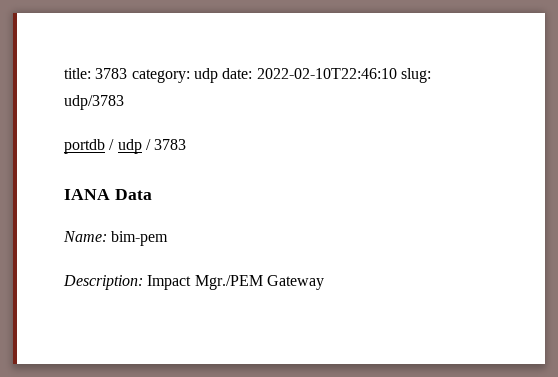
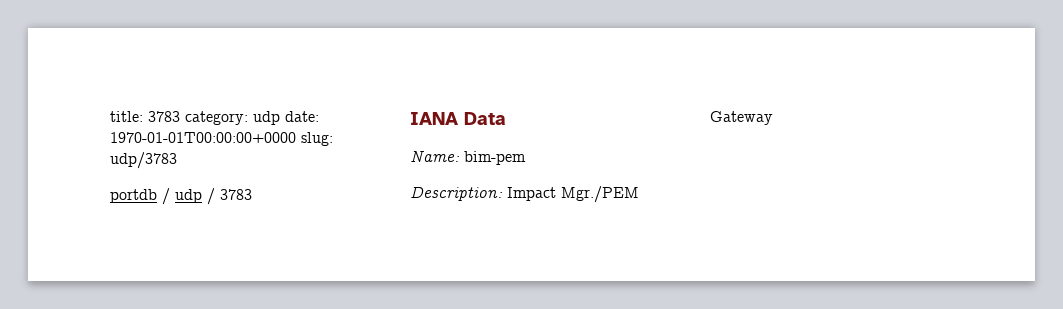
- title: 3783 category: udp date: 2022-02-10T22:46:10 slug: udp/3783
+ title: 3783 category: udp date: 1970-01-01T00:00:00+0000 slug: udp/3783

